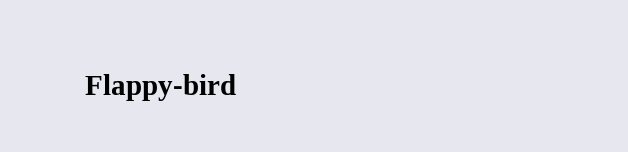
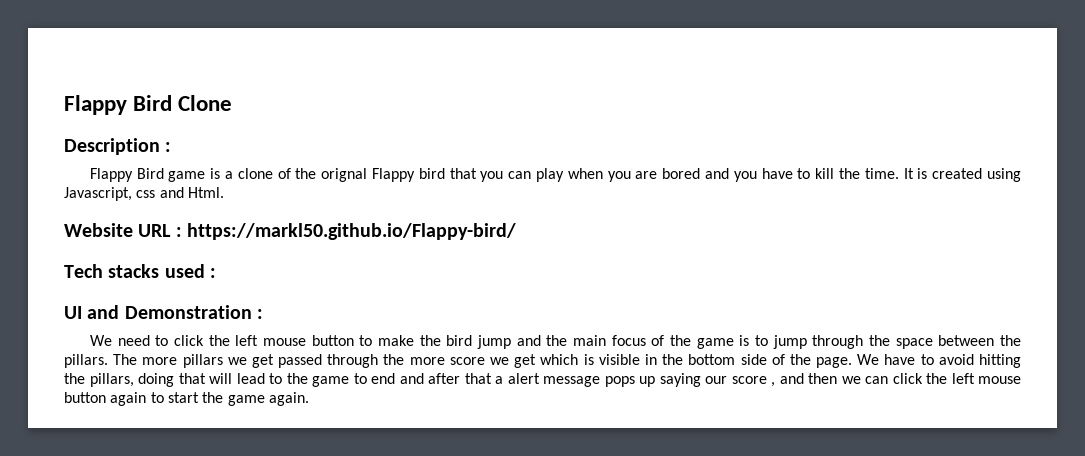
- Flappy-bird
+ Flappy Bird Clone
+ Description :
+ Flappy Bird game is a clone of the orignal Flappy bird that you can play when you are bored and you have to kill the time. It is created using Javascript, css and Html.
+ Website URL : https://markl50.github.io/Flappy-bird/
+ Tech stacks used :
+ UI and Demonstration :
+ We need to click the left mouse button to make the bird jump and the main focus of the game is to jump through the space between the pillars. The more pillars we get passed through the more score we get which is visible in the bottom side of the page. We have to avoid hitting the pillars, doing that will lead to the game to end and after that a alert message pops up saying our score , and then we can click the left mouse button again to start the game again.

